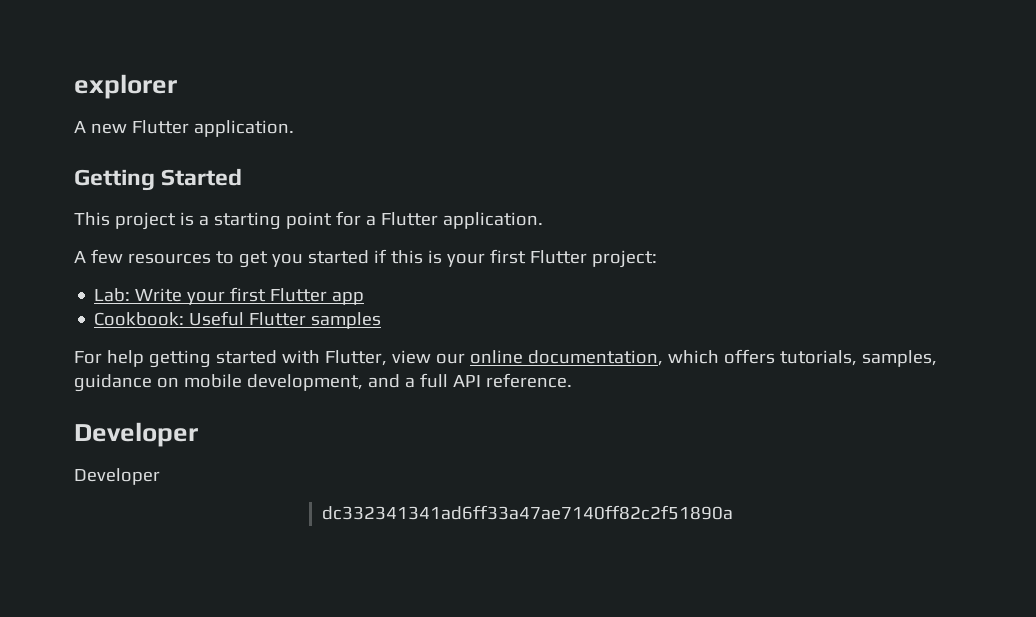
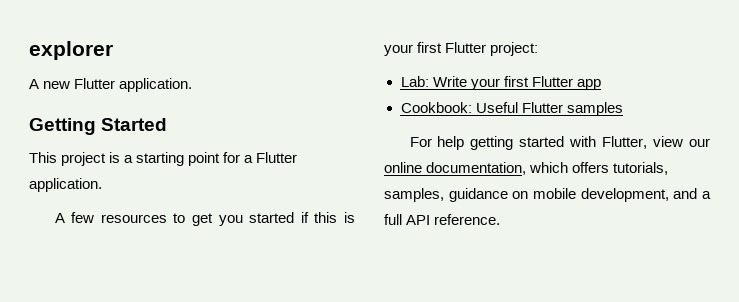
  For help getting started with Flutter, view our online documentation, which offers tutorials, samples, guidance on mobile development, and a full API reference.
- Developer
- Developer
- dc332341341ad6ff33a47ae7140ff82c2f51890a

